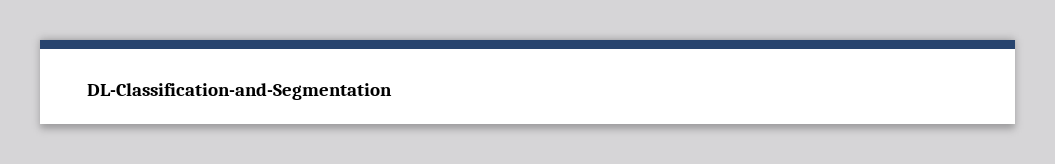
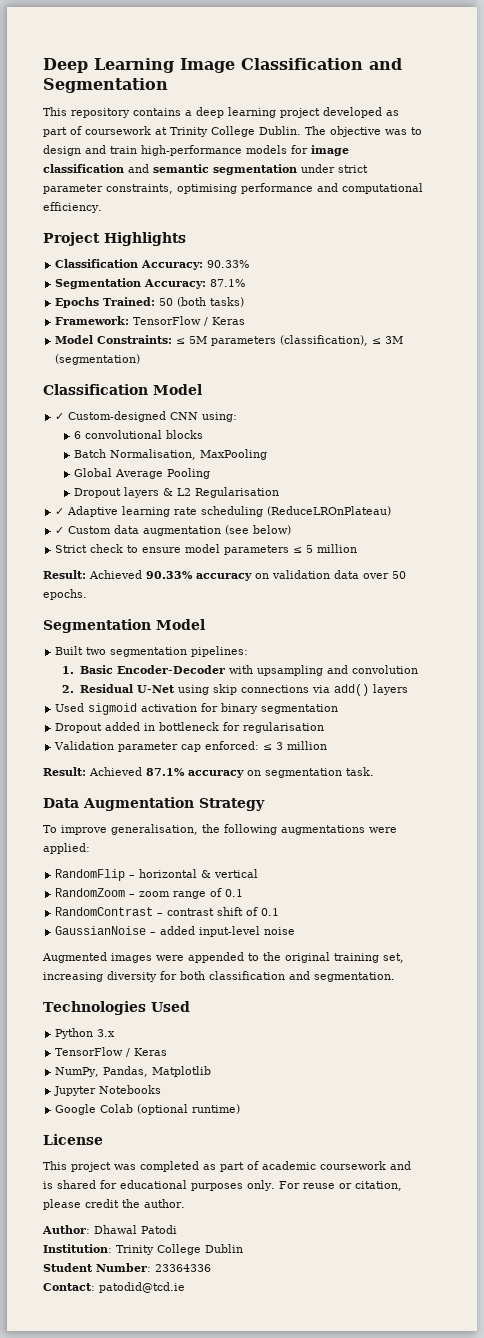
- DL-Classification-and-Segmentation
+ Deep Learning Image Classification and Segmentation
+ This repository contains a deep learning project developed as part of coursework at Trinity College Dublin. The objective was to design and train high-performance models for image classification and semantic segmentation under strict parameter constraints, optimising performance and computational efficiency.
+ Project Highlights
+ Classification Accuracy: 90.33%
+ Segmentation Accuracy: 87.1%
+ Epochs Trained: 50 (both tasks)
+ Framework: TensorFlow / Keras
+ Model Constraints: ≤ 5M parameters (classification), ≤ 3M (segmentation)
+ Classification Model
+ ✓ Custom-designed CNN using:
+ 6 convolutional blocks
+ Batch Normalisation, MaxPooling
+ Global Average Pooling
+ Dropout layers & L2 Regularisation
+ ✓ Adaptive learning rate scheduling (ReduceLROnPlateau)
+ ✓ Custom data augmentation (see below)
+ Strict check to ensure model parameters ≤ 5 million
+ Result: Achieved 90.33% accuracy on validation data over 50 epochs.
+ Segmentation Model
+ Built two segmentation pipelines:
+ 1. Basic Encoder-Decoder with upsampling and convolution
+ 2. Residual U-Net using skip connections via add() layers
+ Used sigmoid activation for binary segmentation
+ Dropout added in bottleneck for regularisation
+ Validation parameter cap enforced: ≤ 3 million
+ Result: Achieved 87.1% accuracy on segmentation task.
+ Data Augmentation Strategy
+ To improve generalisation, the following augmentations were applied:
+ RandomFlip – horizontal & vertical
+ RandomZoom – zoom range of 0.1
+ RandomContrast – contrast shift of 0.1
+ GaussianNoise – added input-level noise
+ Augmented images were appended to the original training set, increasing diversity for both classification and segmentation.
+ Technologies Used
+ Python 3.x
+ TensorFlow / Keras
+ NumPy, Pandas, Matplotlib
+ Jupyter Notebooks
+ Google Colab (optional runtime)
+ License
+ This project was completed as part of academic coursework and is shared for educational purposes only. For reuse or citation, please credit the author.
+ Author: Dhawal Patodi
+ Institution: Trinity College Dublin
+ Student Number: 23364336
+ Contact: patodid@tcd.ie

